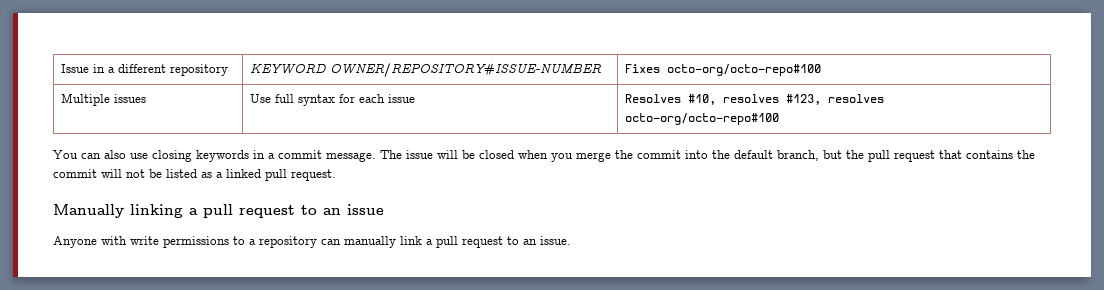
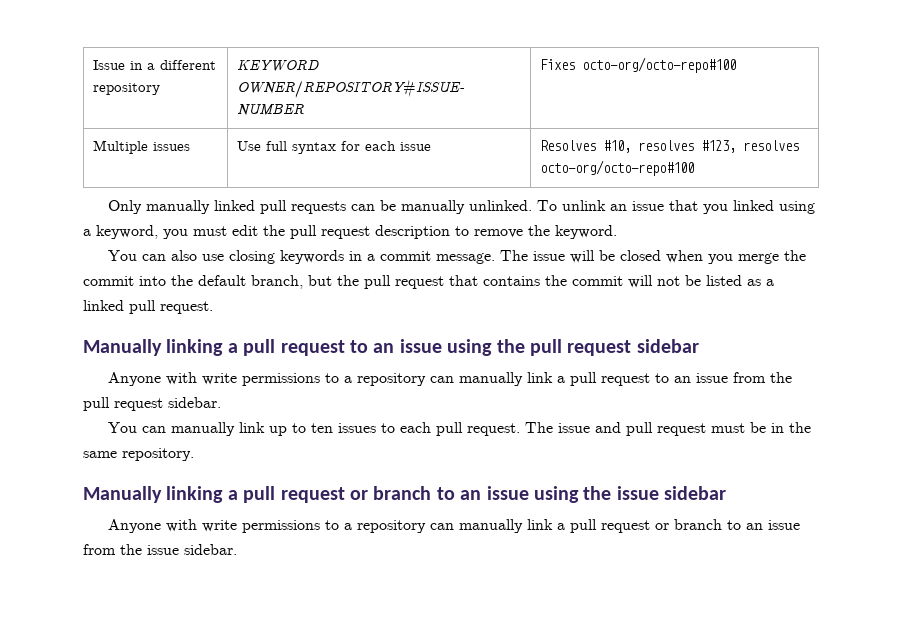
+ Only manually linked pull requests can be manually unlinked. To unlink an issue that you linked using a keyword, you must edit the pull request description to remove the keyword.
- Manually linking a pull request to an issue
+ Manually linking a pull request to an issue using the pull request sidebar
- Anyone with write permissions to a repository can manually link a pull request to an issue.
+ Anyone with write permissions to a repository can manually link a pull request to an issue from the pull request sidebar.
+ You can manually link up to ten issues to each pull request. The issue and pull request must be in the same repository.
+ Manually linking a pull request or branch to an issue using the issue sidebar
+ Anyone with write permissions to a repository can manually link a pull request or branch to an issue from the issue sidebar.

